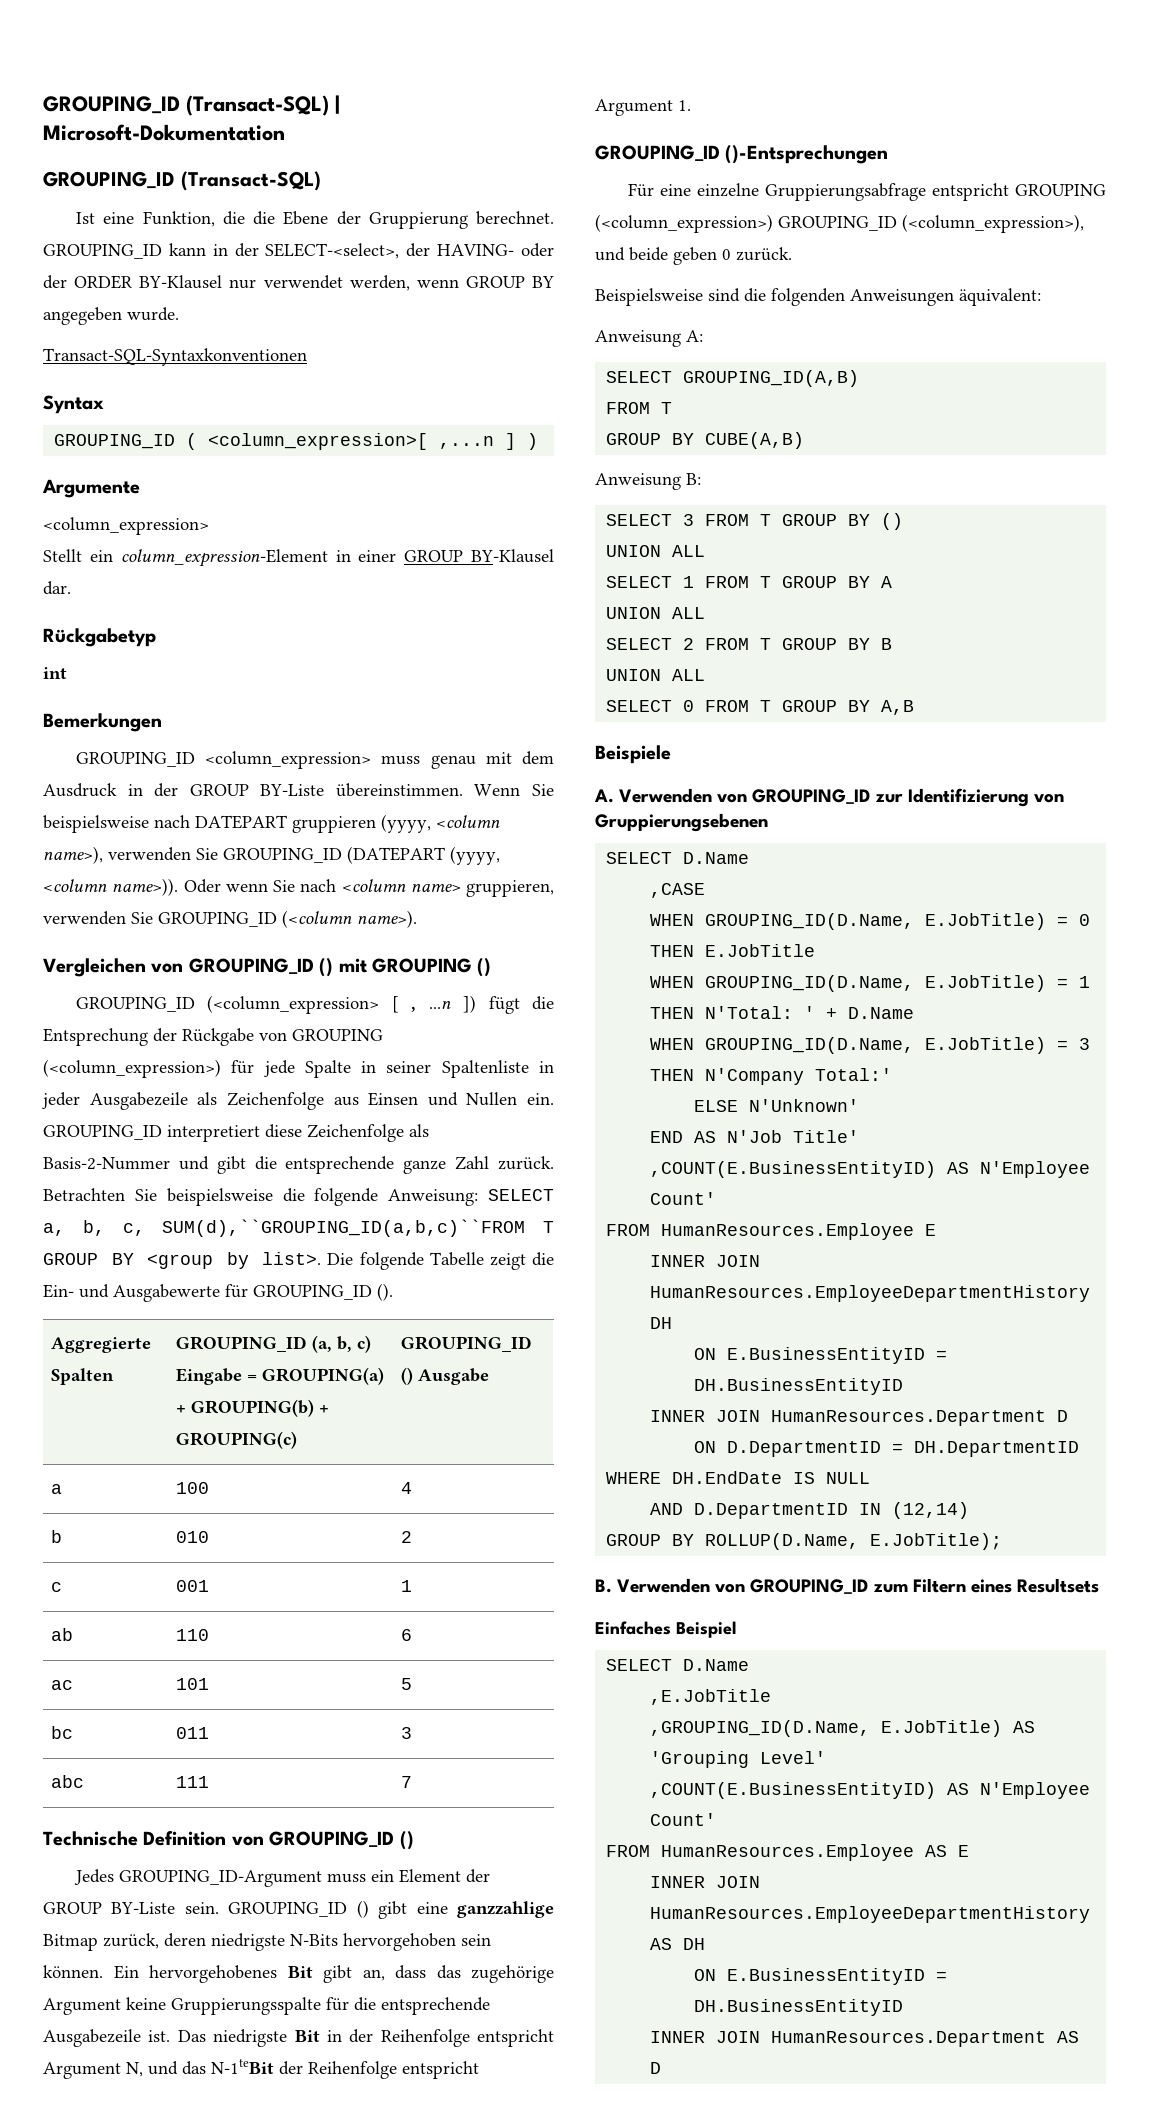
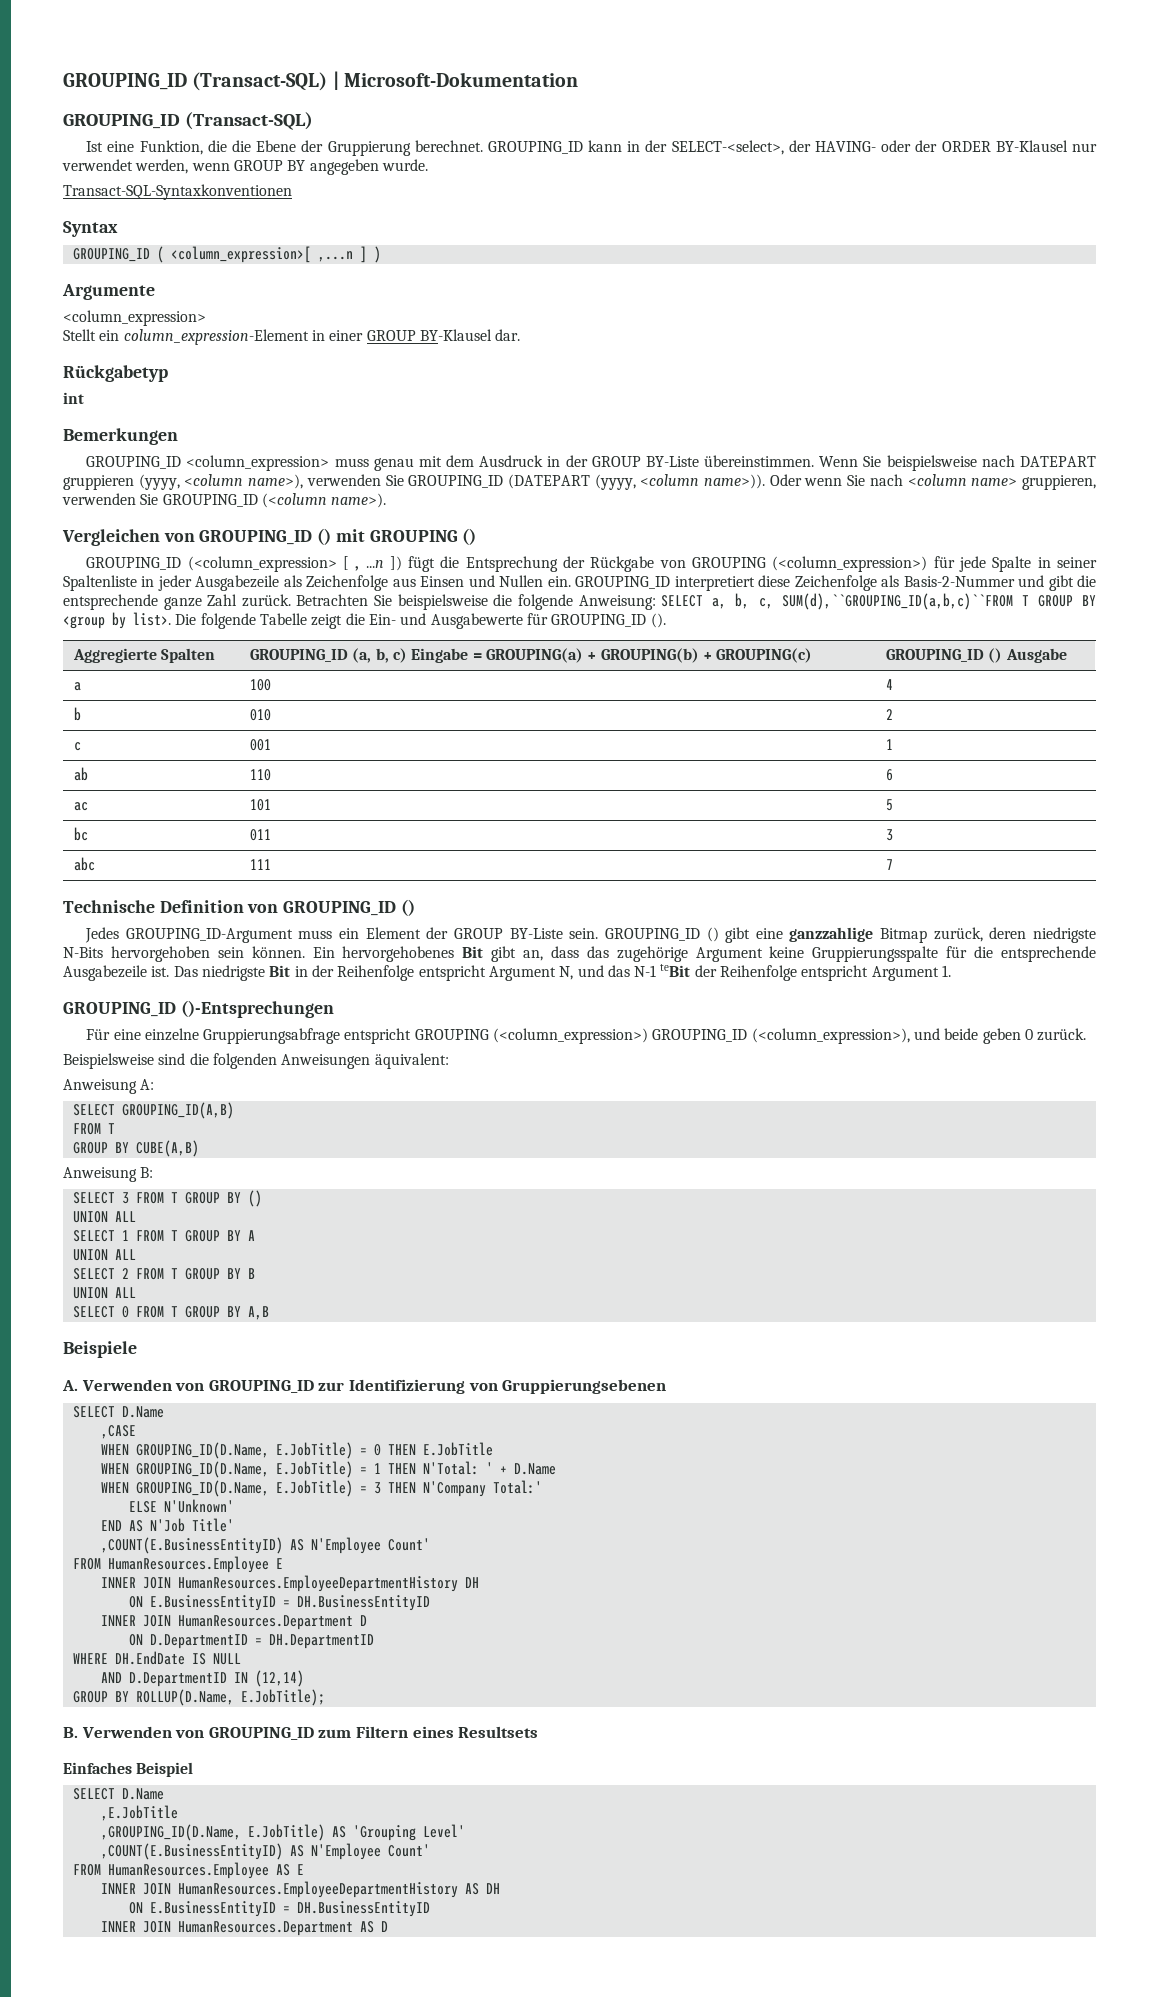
- Das niedrigste Bit in der Reihenfolge entspricht Argument N, und das N-1teBit der Reihenfolge entspricht Argument 1.
+ Das niedrigste Bit in der Reihenfolge entspricht Argument N, und das N-1 teBit der Reihenfolge entspricht Argument 1.

